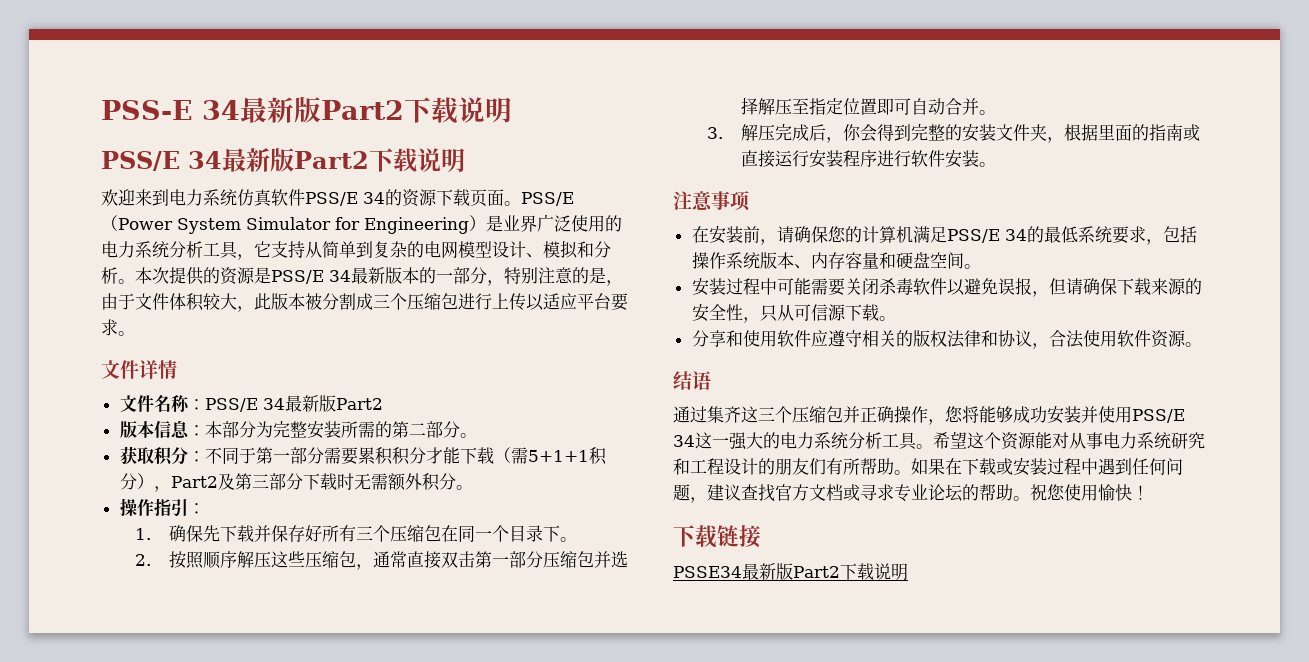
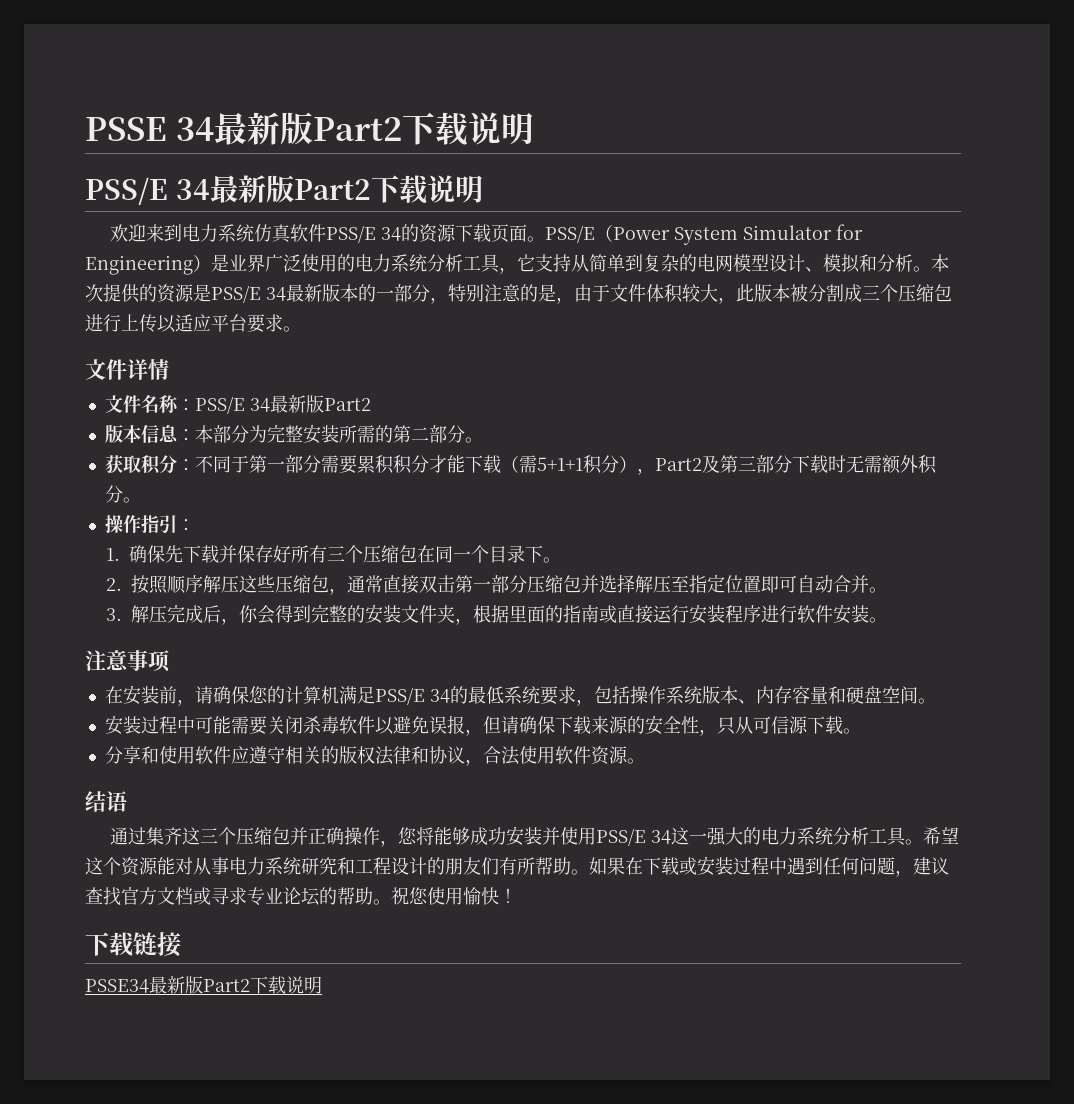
- PSS-E 34最新版Part2下载说明
+ PSSE 34最新版Part2下载说明

